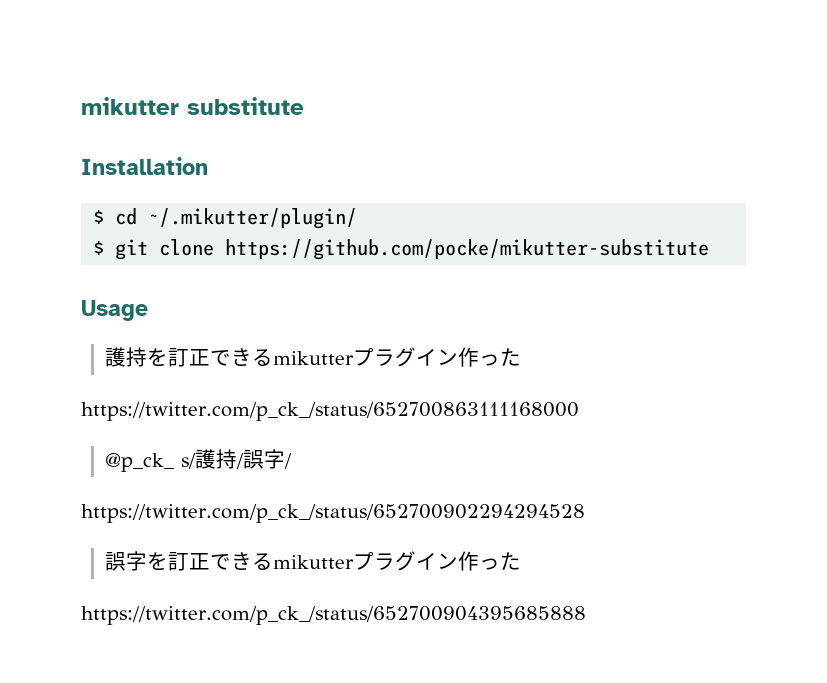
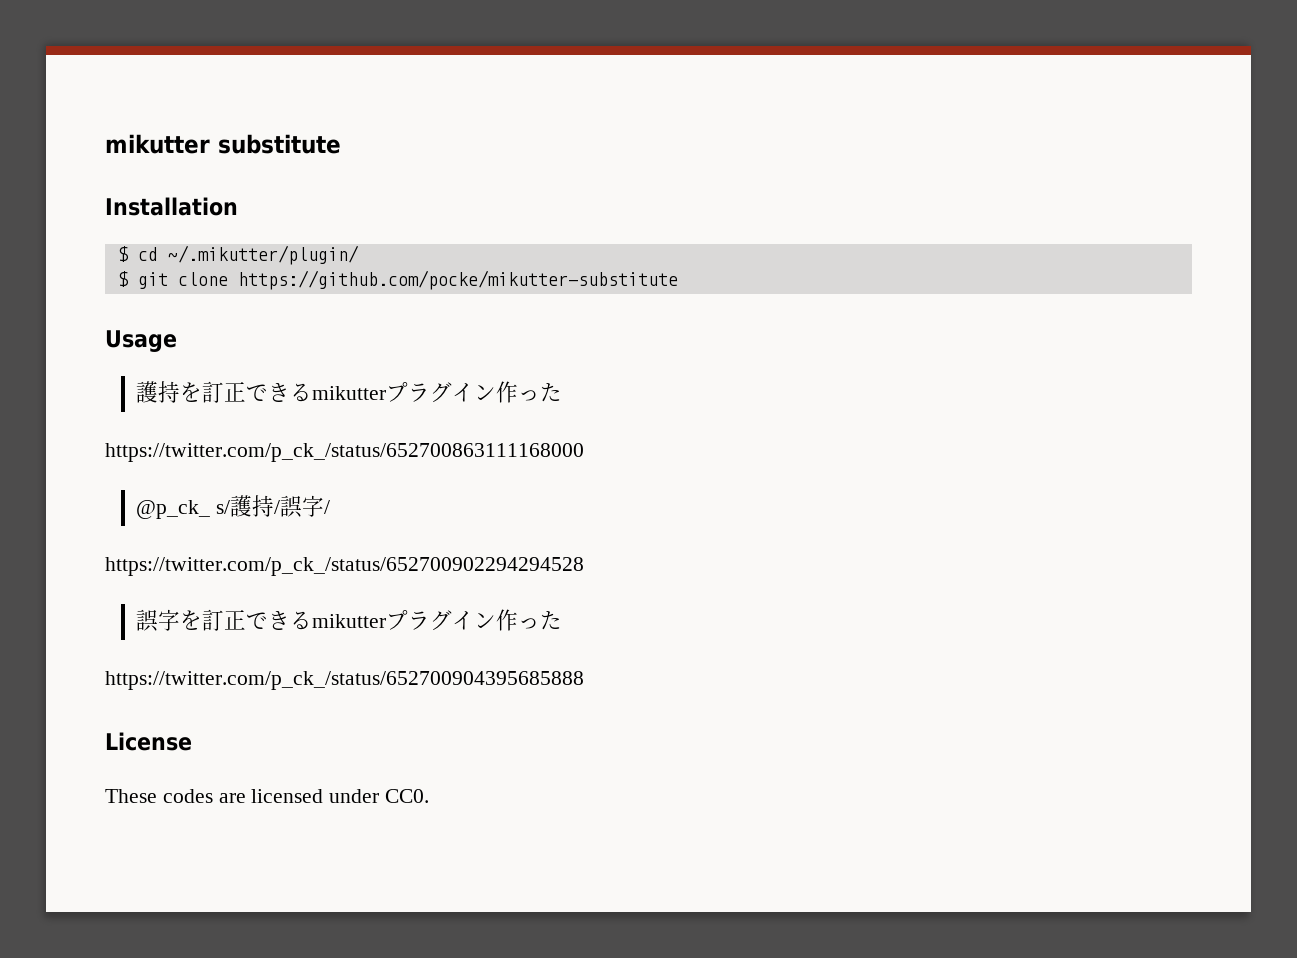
+ License
+ These codes are licensed under CC0.

